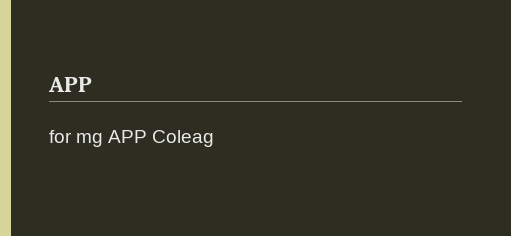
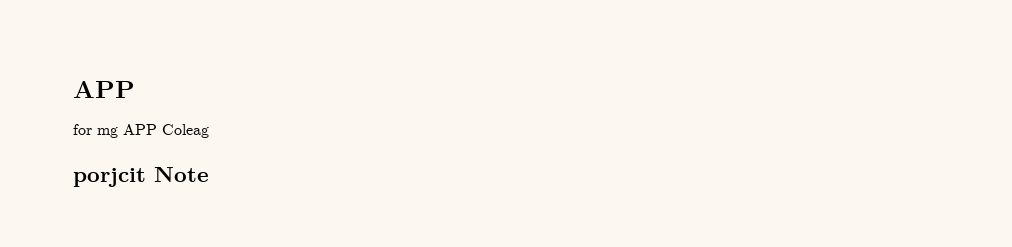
+ porjcit Note

